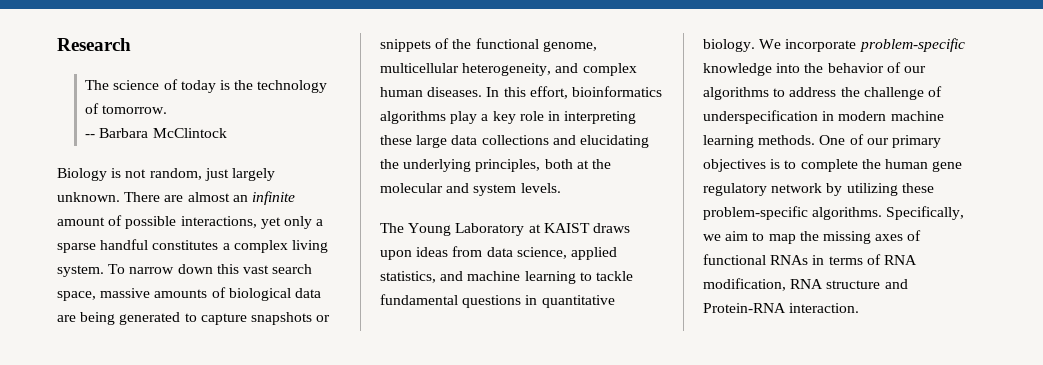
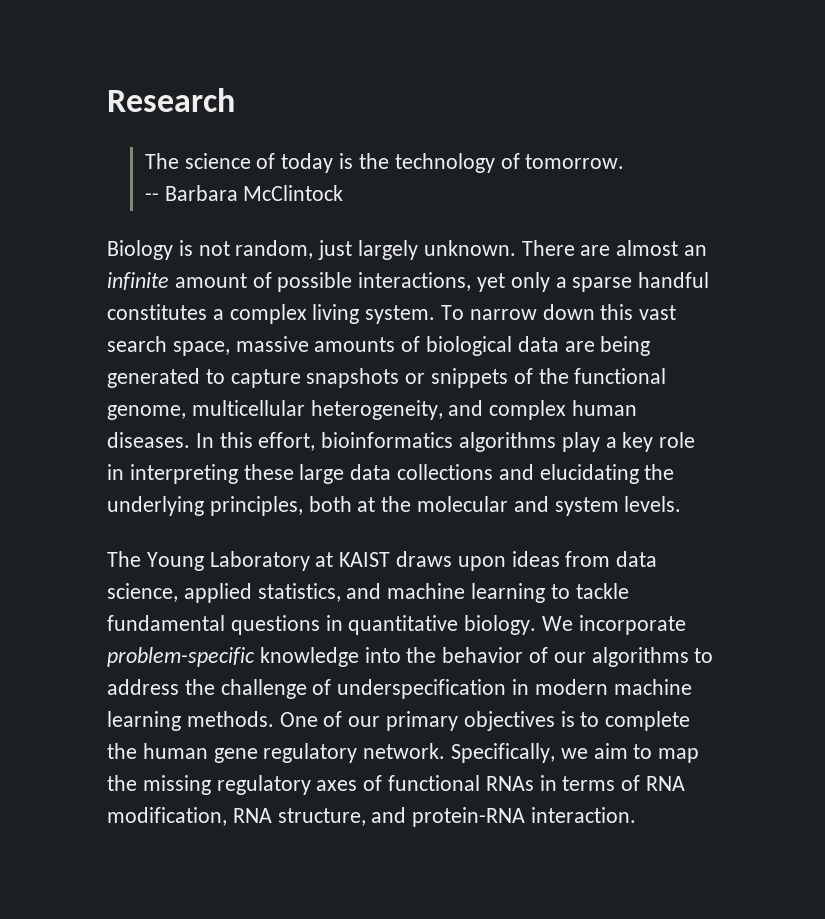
- One of our primary objectives is to complete the human gene regulatory network by utilizing these problem-specific algorithms.
+ One of our primary objectives is to complete the human gene regulatory network.
- Specifically, we aim to map the missing axes of functional RNAs in terms of RNA modification, RNA structure and Protein-RNA interaction.
+ Specifically, we aim to map the missing regulatory axes of functional RNAs in terms of RNA modification, RNA structure, and protein-RNA interaction.

